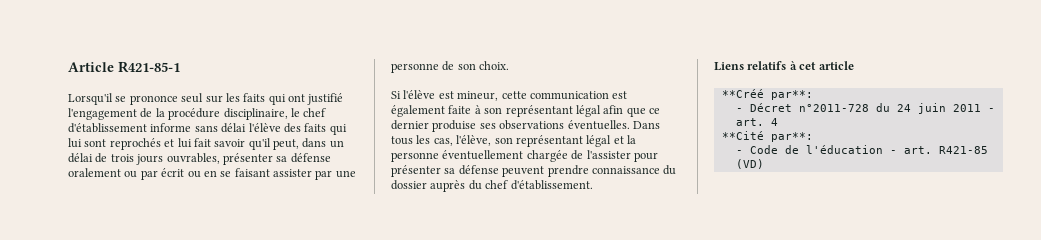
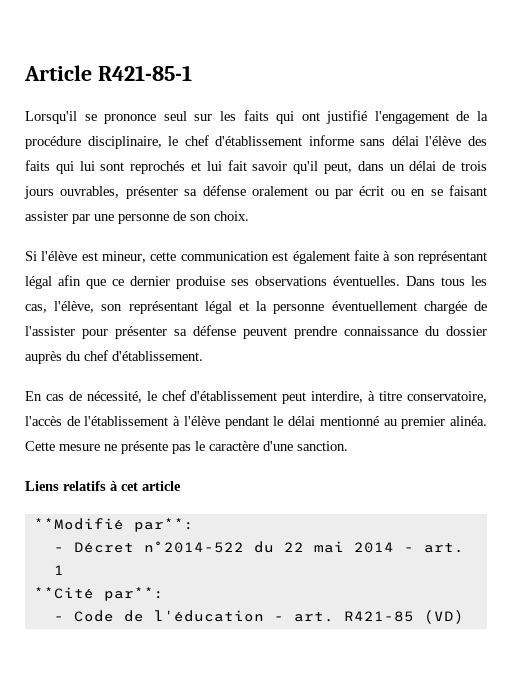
+ En cas de nécessité, le chef d'établissement peut interdire, à titre conservatoire, l'accès de l'établissement à l'élève pendant le délai mentionné au premier alinéa. Cette mesure ne présente pas le caractère d'une sanction.
- **Créé par**:
+ **Modifié par**:
- - Décret n°2011-728 du 24 juin 2011 - art. 4
+ - Décret n°2014-522 du 22 mai 2014 - art. 1

